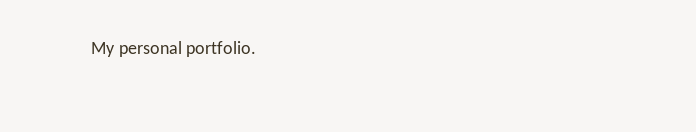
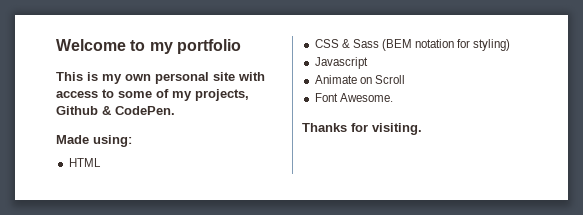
- My personal portfolio.
+ Welcome to my portfolio
+ This is my own personal site with access to some of my projects, Github & CodePen.
+ Made using:
+ HTML
+ CSS & Sass (BEM notation for styling)
+ Javascript
+ Animate on Scroll
+ Font Awesome.
+ Thanks for visiting.

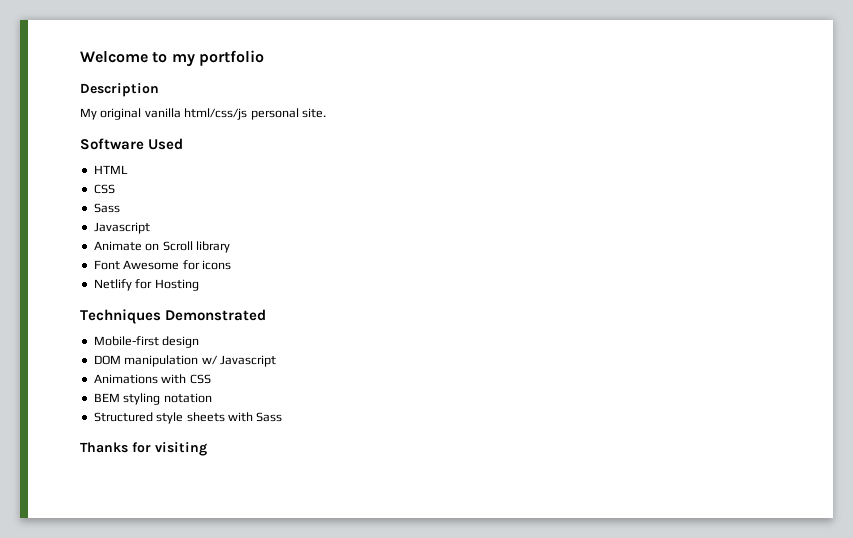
- This is my own personal site with access to some of my projects, Github & CodePen.
- Made using:
+ Description
+ My original vanilla html/css/js personal site.
+ Software Used
  HTML
- CSS & Sass (BEM notation for styling)
+ CSS
+ Sass
- Animate on Scroll
+ Animate on Scroll library
- Font Awesome.
+ Font Awesome for icons
+ Netlify for Hosting
+ Techniques Demonstrated
+ Mobile-first design
+ DOM manipulation w/ Javascript
+ Animations with CSS
+ BEM styling notation
+ Structured style sheets with Sass
- Thanks for visiting.
+ Thanks for visiting

